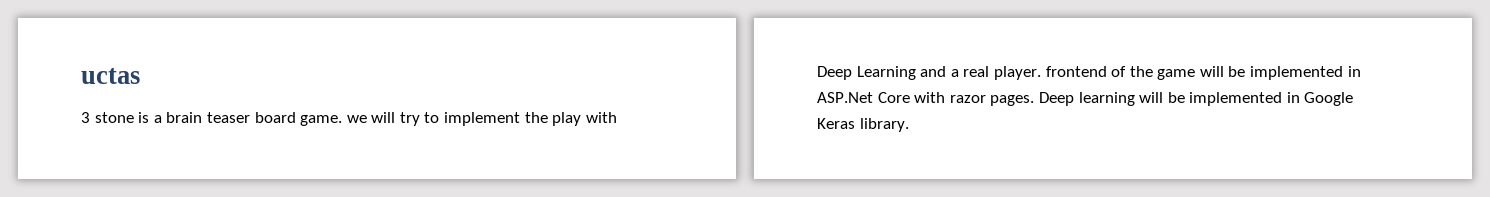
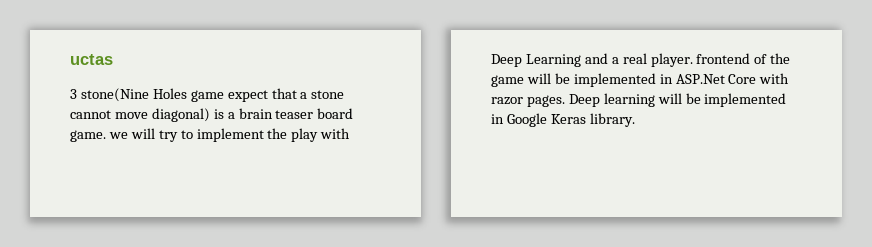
- 3 stone is a brain teaser board game. we will try to implement the play with Deep Learning and a real player. frontend of the game will be implemented in ASP.Net Core with razor pages.
+ 3 stone(Nine Holes game expect that a stone cannot move diagonal) is a brain teaser board game. we will try to implement the play with Deep Learning and a real player. frontend of the game will be implemented in ASP.Net Core with razor pages.

